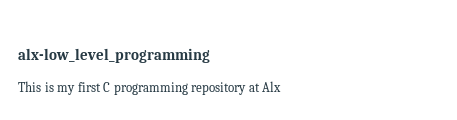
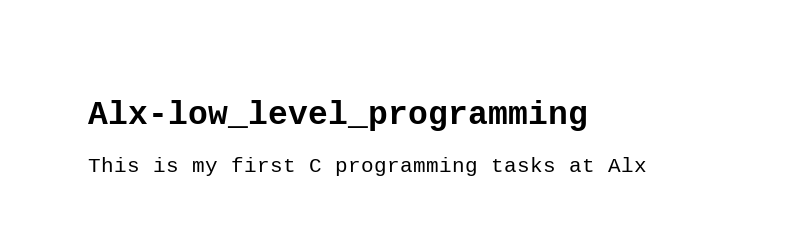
- alx-low_level_programming
+ Alx-low_level_programming
- This is my first C programming repository at Alx
+ This is my first C programming tasks at Alx

